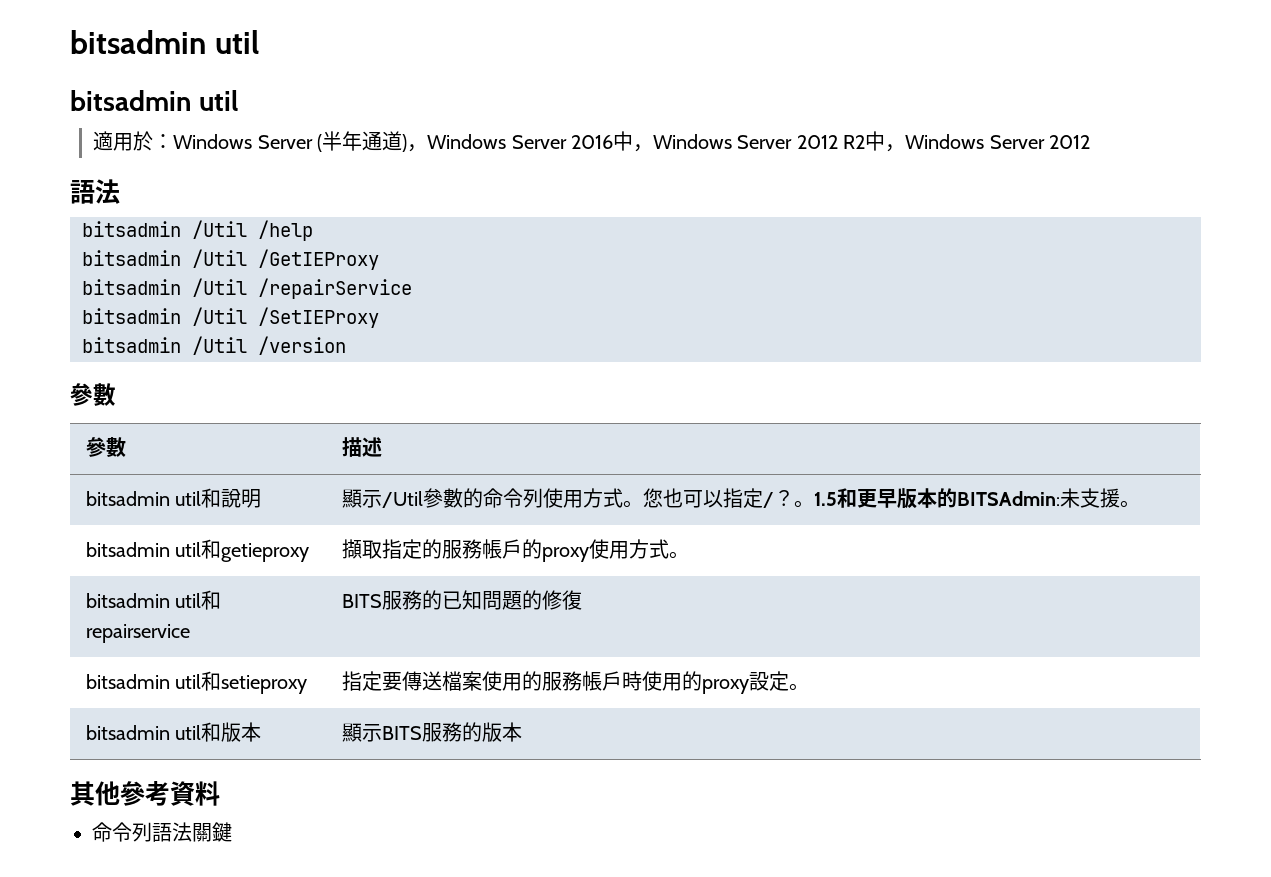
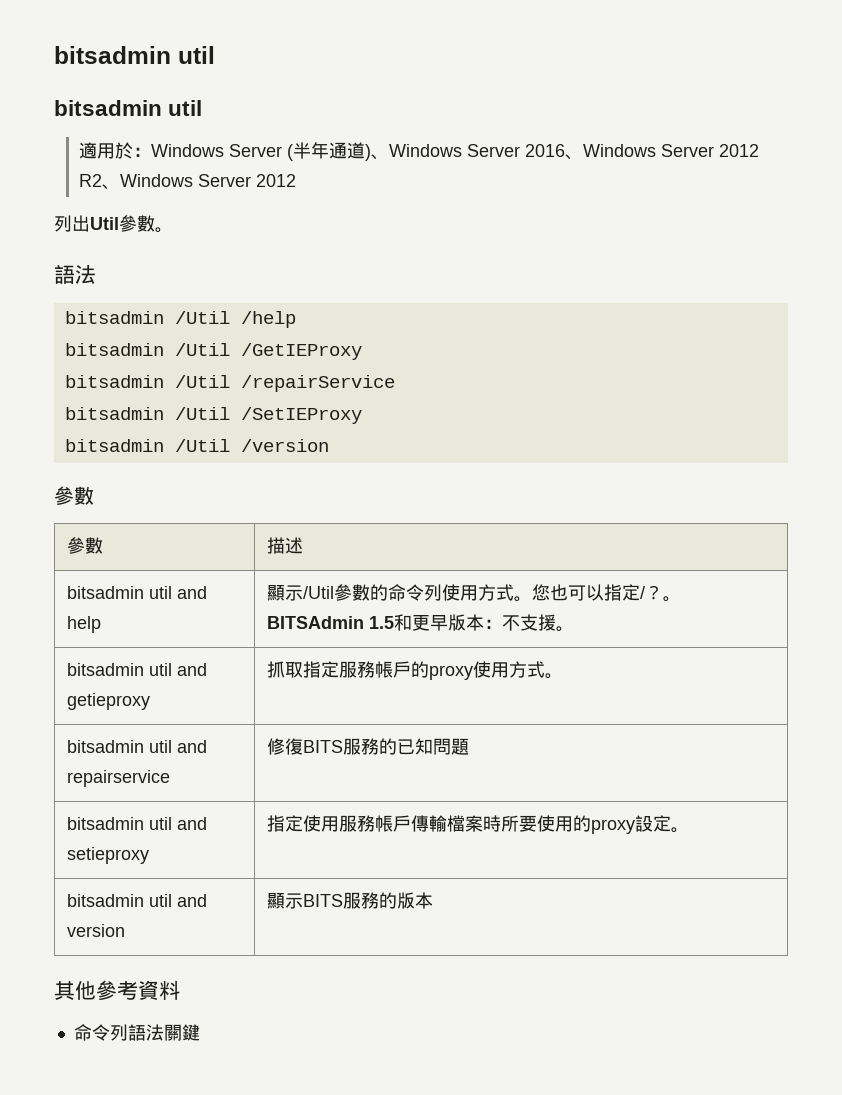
- 適用於：Windows Server (半年通道)，Windows Server 2016中，Windows Server 2012 R2中，Windows Server 2012
+ 適用於：Windows Server (半年通道)、Windows Server 2016、Windows Server 2012 R2、Windows Server 2012
+ 列出Util參數。
- bitsadmin util和說明 | 顯示/Util參數的命令列使用方式。您也可以指定/？。1.5和更早版本的BITSAdmin:未支援。
+ bitsadmin util and help | 顯示/Util參數的命令列使用方式。您也可以指定/？。BITSAdmin 1.5和更早版本：不支援。
- bitsadmin util和getieproxy | 擷取指定的服務帳戶的proxy使用方式。
+ bitsadmin util and getieproxy | 抓取指定服務帳戶的proxy使用方式。
- bitsadmin util和repairservice | BITS服務的已知問題的修復
- bitsadmin util和setieproxy | 指定要傳送檔案使用的服務帳戶時使用的proxy設定。
+ bitsadmin util and repairservice | 修復BITS服務的已知問題
+ bitsadmin util and setieproxy | 指定使用服務帳戶傳輸檔案時所要使用的proxy設定。
- bitsadmin util和版本 | 顯示BITS服務的版本
+ bitsadmin util and version | 顯示BITS服務的版本

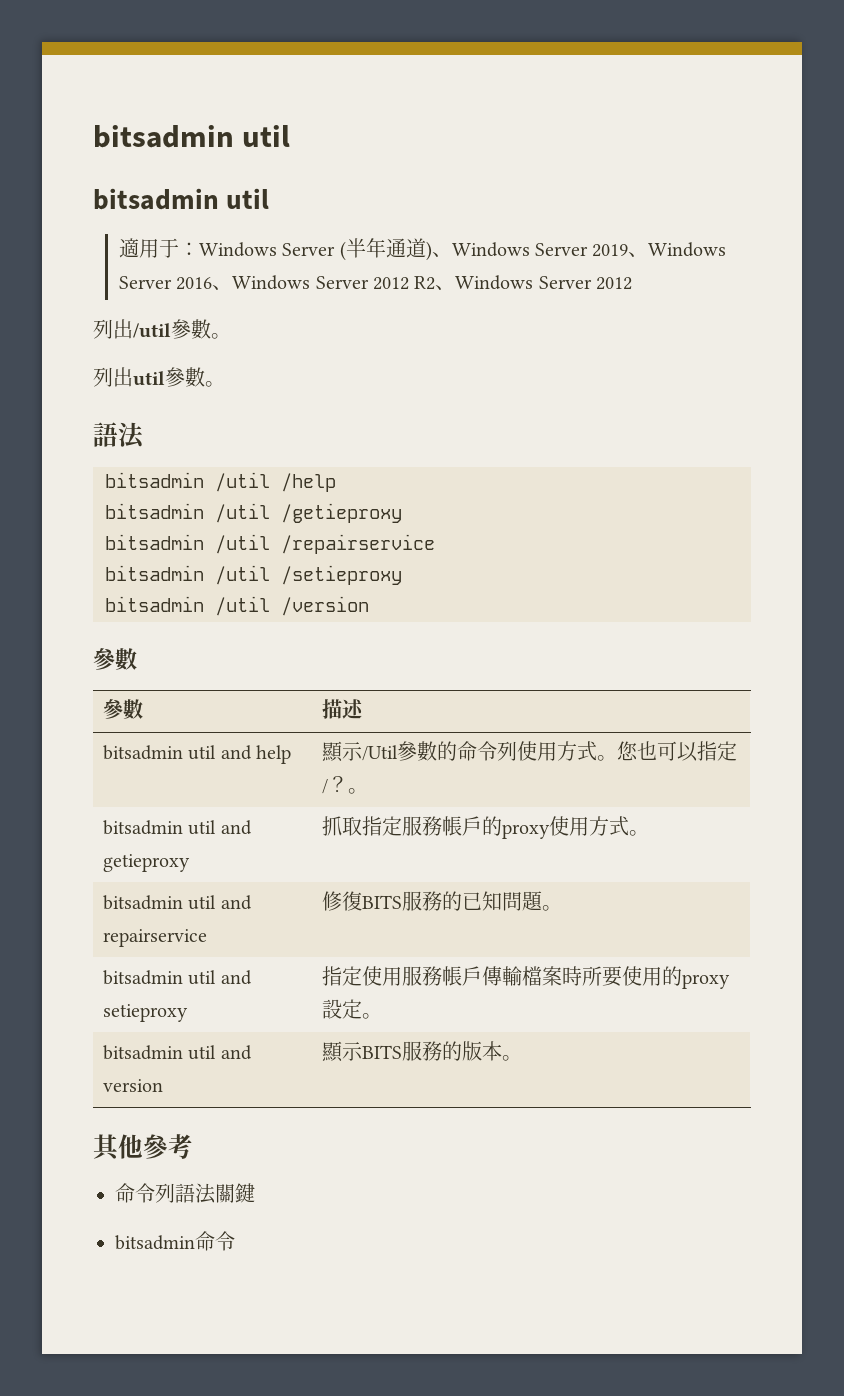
- 適用於：Windows Server (半年通道)、Windows Server 2016、Windows Server 2012 R2、Windows Server 2012
+ 適用于：Windows Server (半年通道)、Windows Server 2019、Windows Server 2016、Windows Server 2012 R2、Windows Server 2012
- 列出Util參數。
+ 列出/util參數。
+ 列出util參數。
- bitsadmin /Util /help
+ bitsadmin /util /help
- bitsadmin /Util /GetIEProxy
- bitsadmin /Util /repairService
- bitsadmin /Util /SetIEProxy
- bitsadmin /Util /version
+ bitsadmin /util /getieproxy
+ bitsadmin /util /repairservice
+ bitsadmin /util /setieproxy
+ bitsadmin /util /version
- bitsadmin util and help | 顯示/Util參數的命令列使用方式。您也可以指定/？。BITSAdmin 1.5和更早版本：不支援。
+ bitsadmin util and help | 顯示/Util參數的命令列使用方式。您也可以指定/？。
- bitsadmin util and repairservice | 修復BITS服務的已知問題
+ bitsadmin util and repairservice | 修復BITS服務的已知問題。
- bitsadmin util and version | 顯示BITS服務的版本
+ bitsadmin util and version | 顯示BITS服務的版本。
- 其他參考資料
+ 其他參考
+ bitsadmin命令

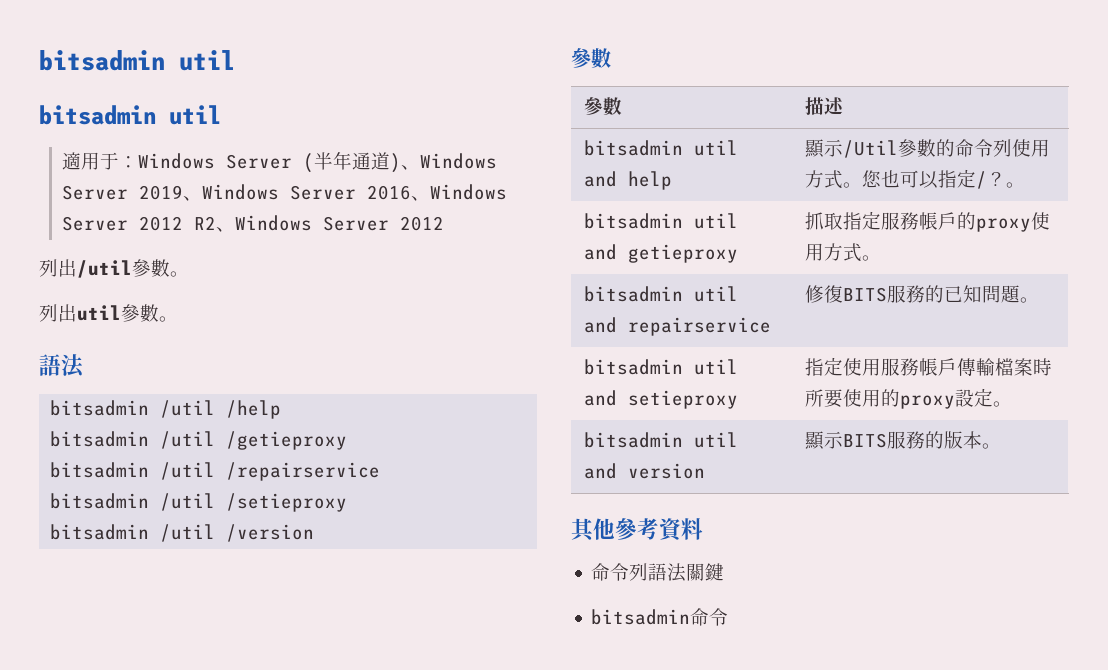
- 其他參考
+ 其他參考資料

